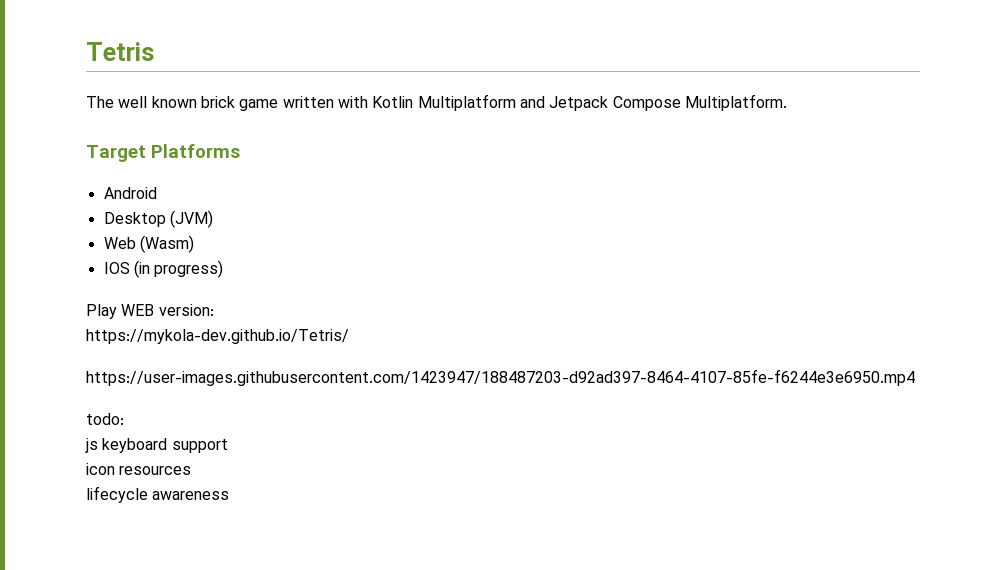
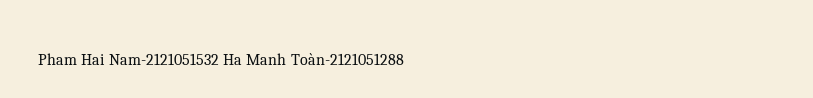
- Tetris
- The well known brick game written with Kotlin Multiplatform and Jetpack Compose Multiplatform.
- Target Platforms
- Android
- Desktop (JVM)
- Web (Wasm)
- IOS (in progress)
- Play WEB version:
- https://mykola-dev.github.io/Tetris/
- https://user-images.githubusercontent.com/1423947/188487203-d92ad397-8464-4107-85fe-f6244e3e6950.mp4
- todo:
- js keyboard support
- icon resources
- lifecycle awareness
+ Pham Hai Nam-2121051532 Ha Manh Toàn-2121051288

